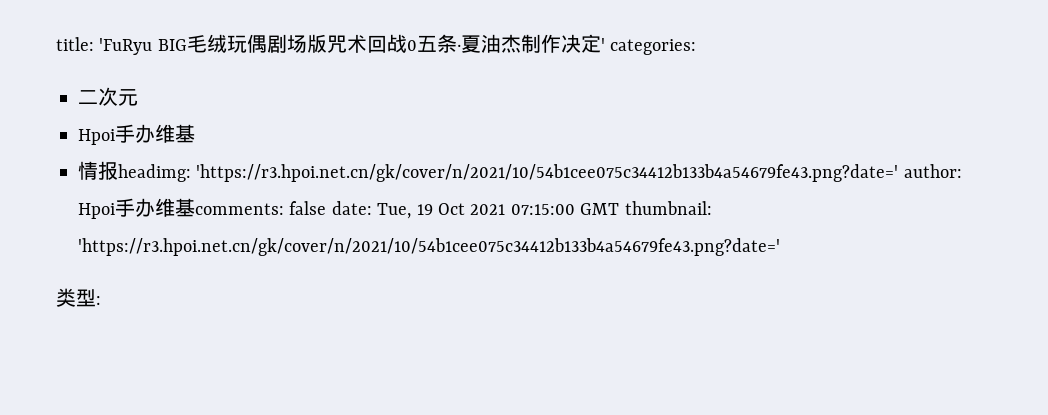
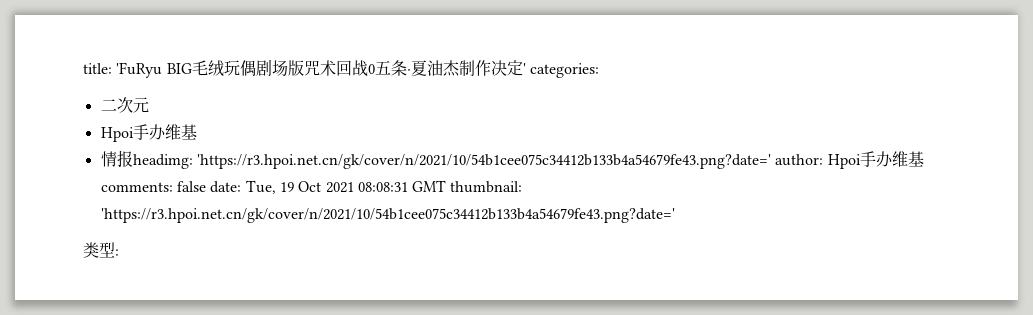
- 情报headimg: 'https://r3.hpoi.net.cn/gk/cover/n/2021/10/54b1cee075c34412b133b4a54679fe43.png?date=' author: Hpoi手办维基comments: false date: Tue, 19 Oct 2021 07:15:00 GMT thumbnail: 'https://r3.hpoi.net.cn/gk/cover/n/2021/10/54b1cee075c34412b133b4a54679fe43.png?date='
+ 情报headimg: 'https://r3.hpoi.net.cn/gk/cover/n/2021/10/54b1cee075c34412b133b4a54679fe43.png?date=' author: Hpoi手办维基comments: false date: Tue, 19 Oct 2021 08:08:31 GMT thumbnail: 'https://r3.hpoi.net.cn/gk/cover/n/2021/10/54b1cee075c34412b133b4a54679fe43.png?date='

